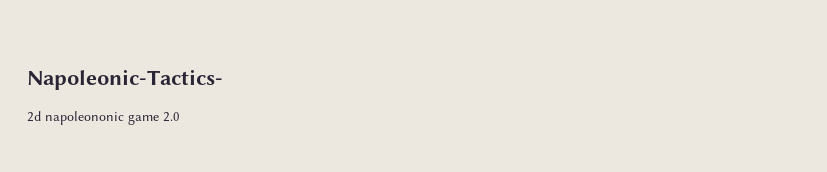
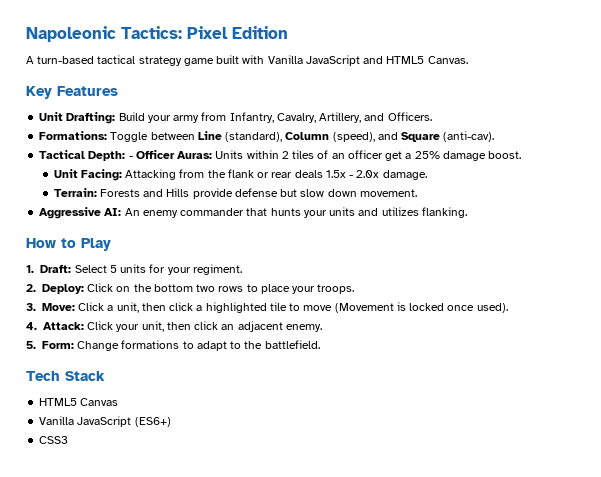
- Napoleonic-Tactics-
- 2d napoleononic game 2.0
+ Napoleonic Tactics: Pixel Edition
+ A turn-based tactical strategy game built with Vanilla JavaScript and HTML5 Canvas.
+ Key Features
+ Unit Drafting: Build your army from Infantry, Cavalry, Artillery, and Officers.
+ Formations: Toggle between Line (standard), Column (speed), and Square (anti-cav).
+ Tactical Depth: - Officer Auras: Units within 2 tiles of an officer get a 25% damage boost.
+ Unit Facing: Attacking from the flank or rear deals 1.5x - 2.0x damage.
+ Terrain: Forests and Hills provide defense but slow down movement.
+ Aggressive AI: An enemy commander that hunts your units and utilizes flanking.
+ How to Play
+ 1. Draft: Select 5 units for your regiment.
+ 2. Deploy: Click on the bottom two rows to place your troops.
+ 3. Move: Click a unit, then click a highlighted tile to move (Movement is locked once used).
+ 4. Attack: Click your unit, then click an adjacent enemy.
+ 5. Form: Change formations to adapt to the battlefield.
+ Tech Stack
+ HTML5 Canvas
+ Vanilla JavaScript (ES6+)
+ CSS3

